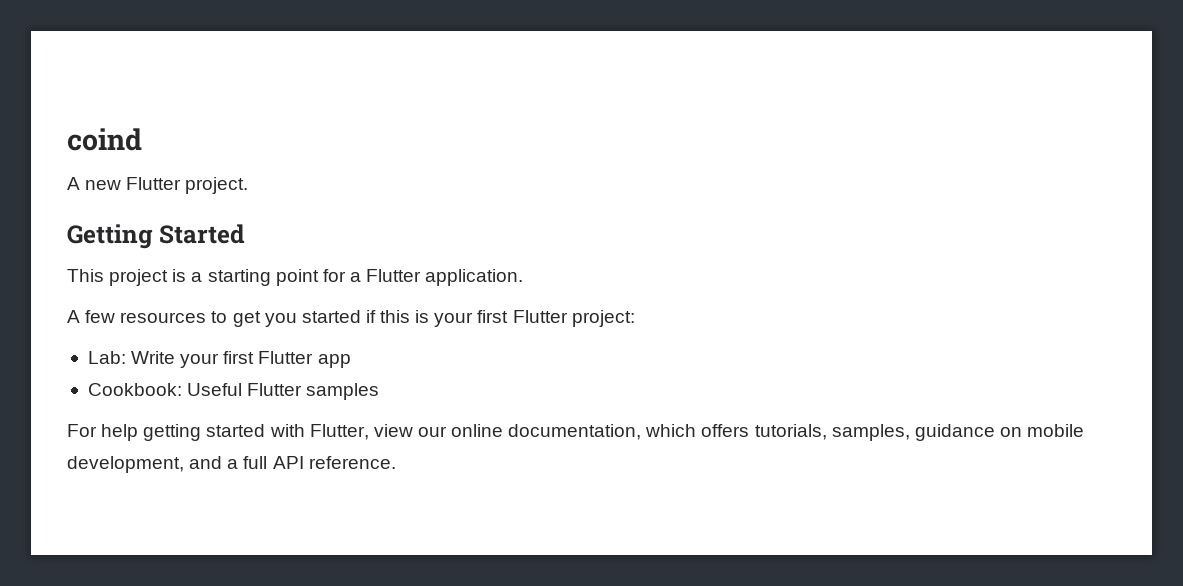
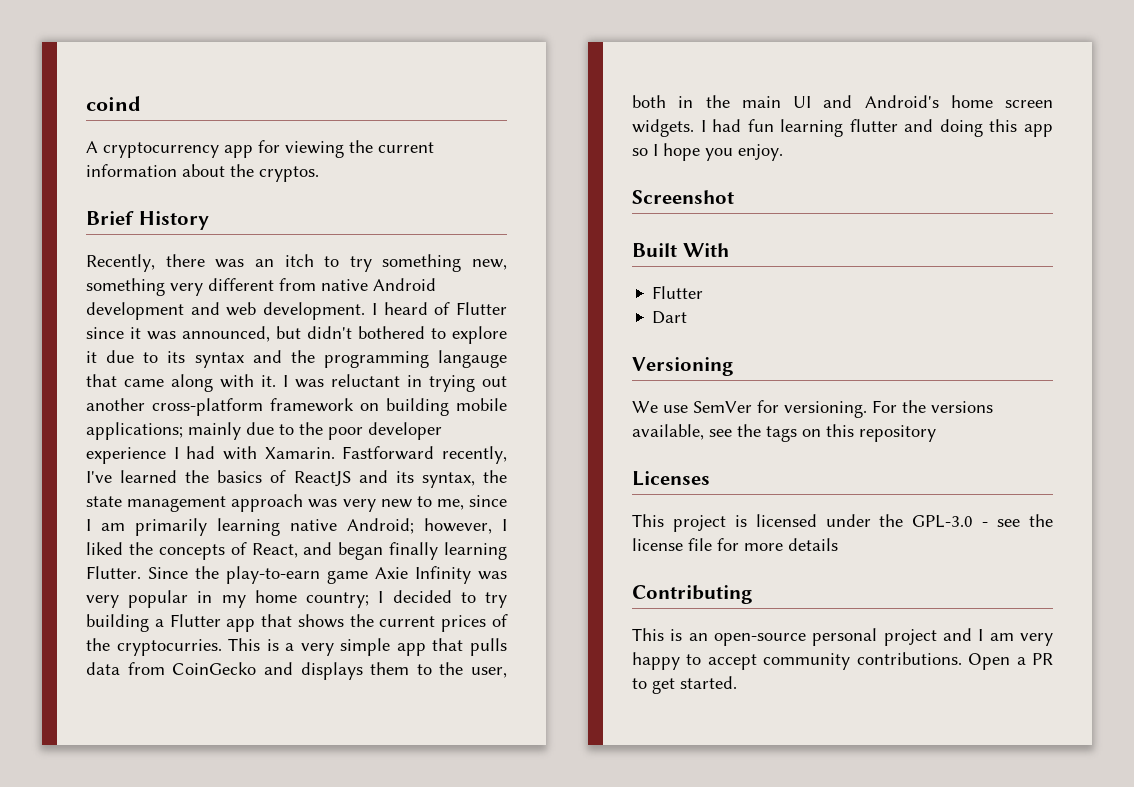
- A new Flutter project.
- Getting Started
- This project is a starting point for a Flutter application.
- A few resources to get you started if this is your first Flutter project:
- Lab: Write your first Flutter app
- Cookbook: Useful Flutter samples
- For help getting started with Flutter, view our online documentation, which offers tutorials, samples, guidance on mobile development, and a full API reference.
+ A cryptocurrency app for viewing the current information about the cryptos.
+ Brief History
+ Recently, there was an itch to try something new, something very different from native Android development and web development. I heard of Flutter since it was announced, but didn't bothered to explore it due to its syntax and the programming langauge that came along with it. I was reluctant in trying out another cross-platform framework on building mobile applications; mainly due to the poor developer experience I had with Xamarin. Fastforward recently, I've learned the basics of ReactJS and its syntax, the state management approach was very new to me, since I am primarily learning native Android; however, I liked the concepts of React, and began finally learning Flutter. Since the play-to-earn game Axie Infinity was very popular in my home country; I decided to try building a Flutter app that shows the current prices of the cryptocurries. This is a very simple app that pulls data from CoinGecko and displays them to the user, both in the main UI and Android's home screen widgets. I had fun learning flutter and doing this app so I hope you enjoy.
+ Screenshot
+ Built With
+ Flutter
+ Dart
+ Versioning
+ We use SemVer for versioning. For the versions available, see the tags on this repository
+ Licenses
+ This project is licensed under the GPL-3.0 - see the license file for more details
+ Contributing
+ This is an open-source personal project and I am very happy to accept community contributions. Open a PR to get started.

